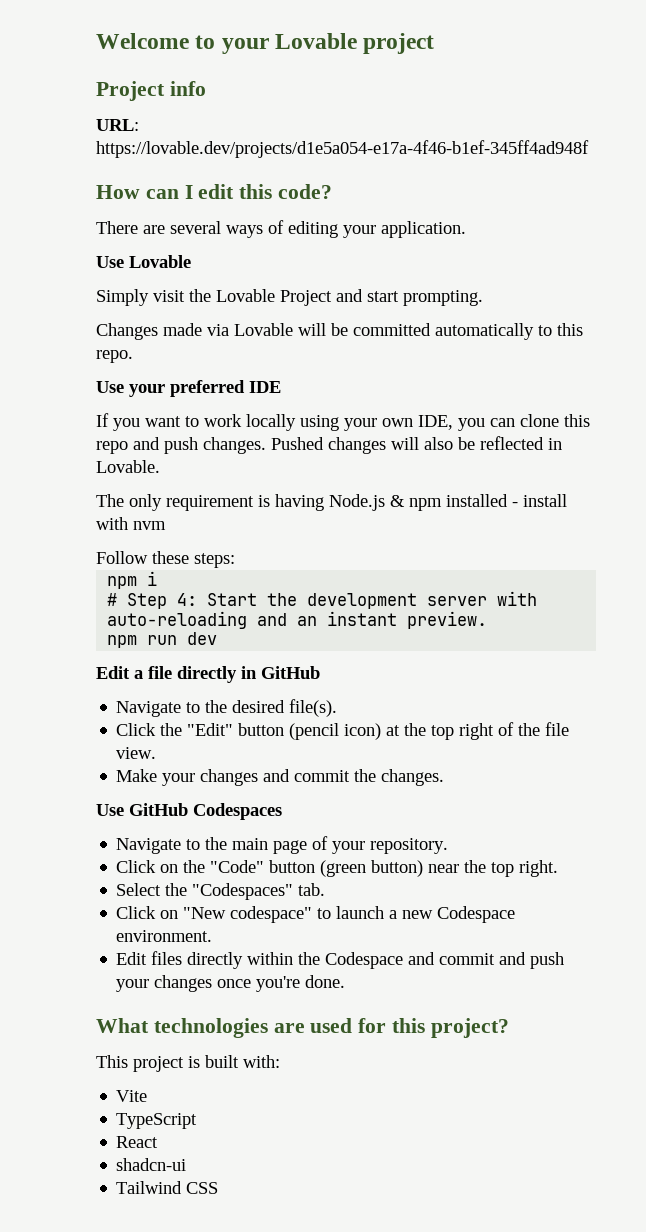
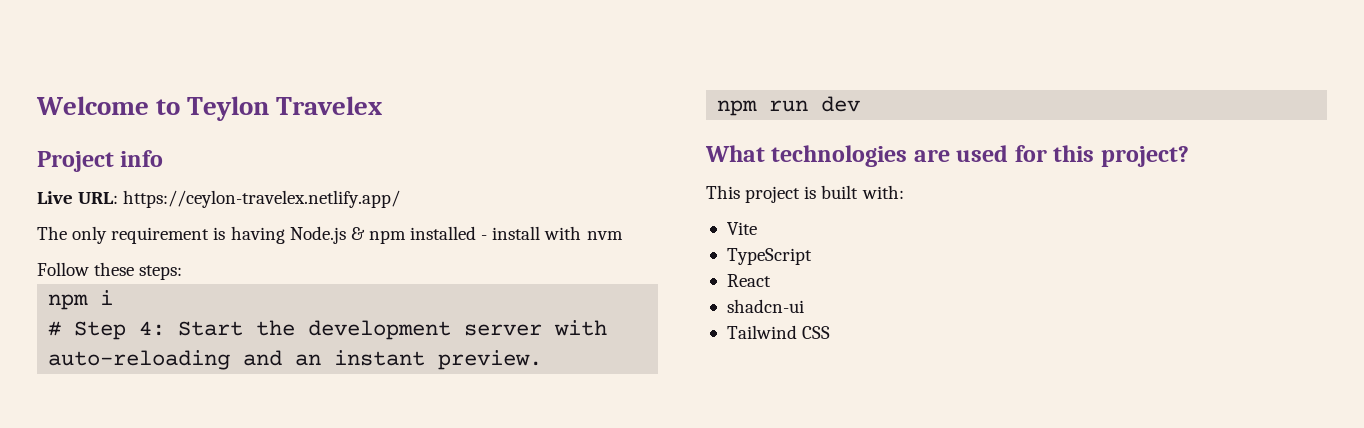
- Welcome to your Lovable project
+ Welcome to Teylon Travelex
- URL: https://lovable.dev/projects/d1e5a054-e17a-4f46-b1ef-345ff4ad948f
- How can I edit this code?
- There are several ways of editing your application.
- Use Lovable
- Simply visit the Lovable Project and start prompting.
- Changes made via Lovable will be committed automatically to this repo.
- Use your preferred IDE
- If you want to work locally using your own IDE, you can clone this repo and push changes. Pushed changes will also be reflected in Lovable.
+ Live URL: https://ceylon-travelex.netlify.app/
- Edit a file directly in GitHub
- Navigate to the desired file(s).
- Click the "Edit" button (pencil icon) at the top right of the file view.
- Make your changes and commit the changes.
- Use GitHub Codespaces
- Navigate to the main page of your repository.
- Click on the "Code" button (green button) near the top right.
- Select the "Codespaces" tab.
- Click on "New codespace" to launch a new Codespace environment.
- Edit files directly within the Codespace and commit and push your changes once you're done.

